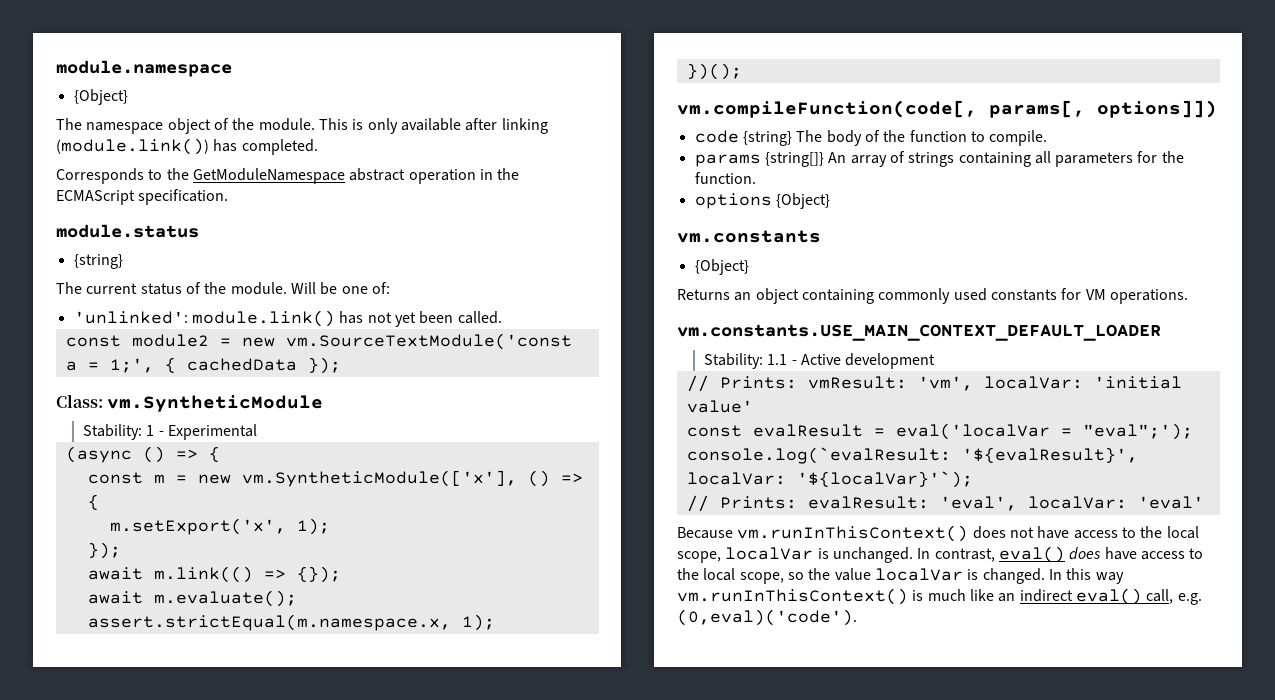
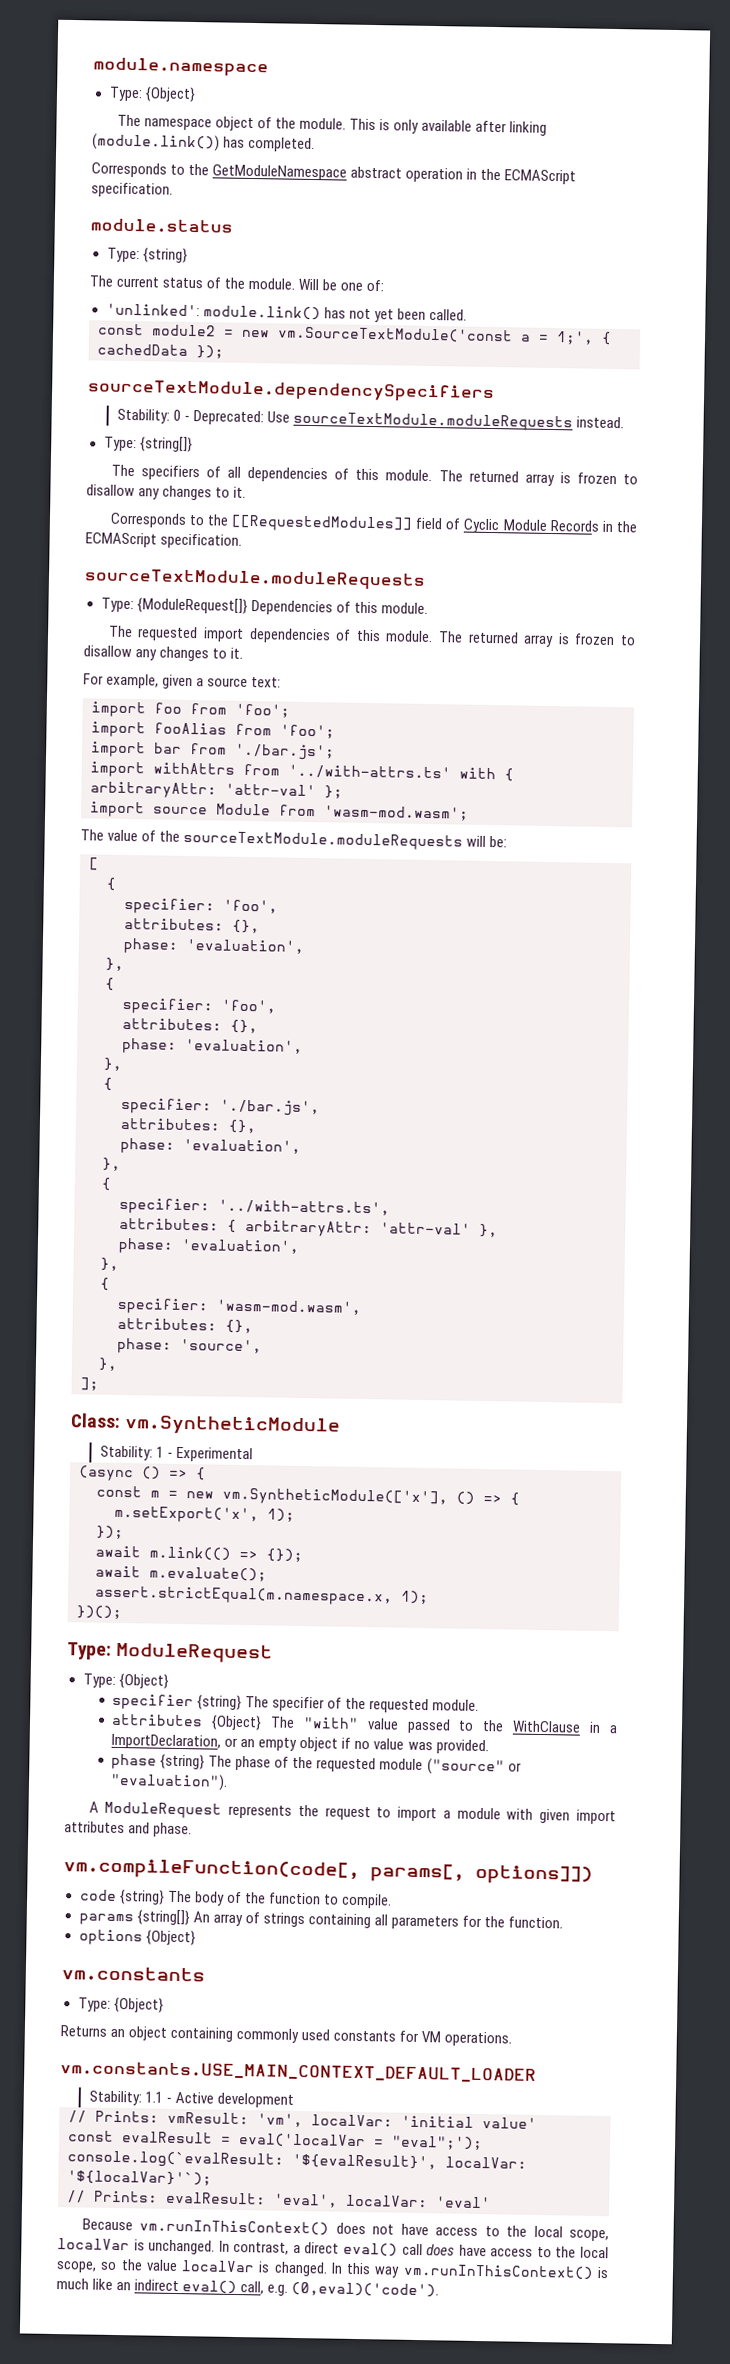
  module.namespace
- {Object}
+ Type: {Object}
  module.status
- {string}
+ Type: {string}
+ sourceTextModule.dependencySpecifiers
+ Stability: 0 - Deprecated: Use sourceTextModule.moduleRequests instead.
+ Type: {string[]}
+ The specifiers of all dependencies of this module. The returned array is frozen to disallow any changes to it.
+ Corresponds to the [[RequestedModules]] field of Cyclic Module Records in the ECMAScript specification.
+ sourceTextModule.moduleRequests
+ Type: {ModuleRequest[]} Dependencies of this module.
+ The requested import dependencies of this module. The returned array is frozen to disallow any changes to it.
+ For example, given a source text:
+ import foo from 'foo';
+ import fooAlias from 'foo';
+ import bar from './bar.js';
+ import withAttrs from '../with-attrs.ts' with { arbitraryAttr: 'attr-val' };
+ import source Module from 'wasm-mod.wasm';
+ The value of the sourceTextModule.moduleRequests will be:
+ [
+ {
+ specifier: 'foo',
+ attributes: {},
+ phase: 'evaluation',
+ },
+ {
+ specifier: 'foo',
+ attributes: {},
+ phase: 'evaluation',
+ },
+ {
+ specifier: './bar.js',
+ attributes: {},
+ phase: 'evaluation',
+ },
+ {
+ specifier: '../with-attrs.ts',
+ attributes: { arbitraryAttr: 'attr-val' },
+ phase: 'evaluation',
+ },
+ {
+ specifier: 'wasm-mod.wasm',
+ attributes: {},
+ phase: 'source',
+ },
+ ];
+ Type: ModuleRequest
+ Type: {Object}
+ specifier {string} The specifier of the requested module.
+ attributes {Object} The "with" value passed to the WithClause in a ImportDeclaration, or an empty object if no value was provided.
+ phase {string} The phase of the requested module ("source" or "evaluation").
+ A ModuleRequest represents the request to import a module with given import attributes and phase.
  vm.constants
- {Object}
+ Type: {Object}
- In contrast, eval() does have access to the local scope, so the value localVar is changed.
+ In contrast, a direct eval() call does have access to the local scope, so the value localVar is changed.

